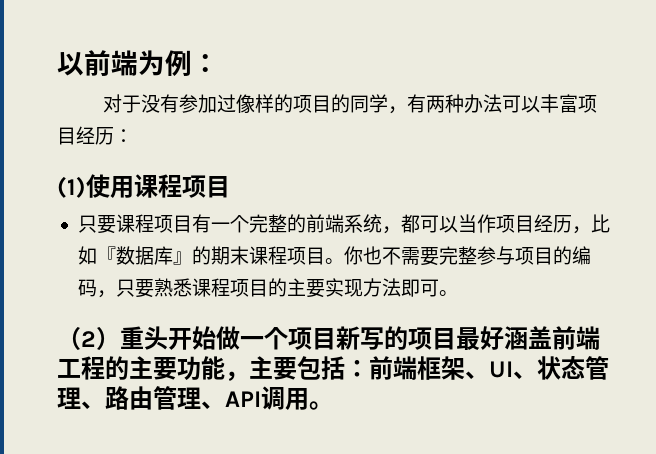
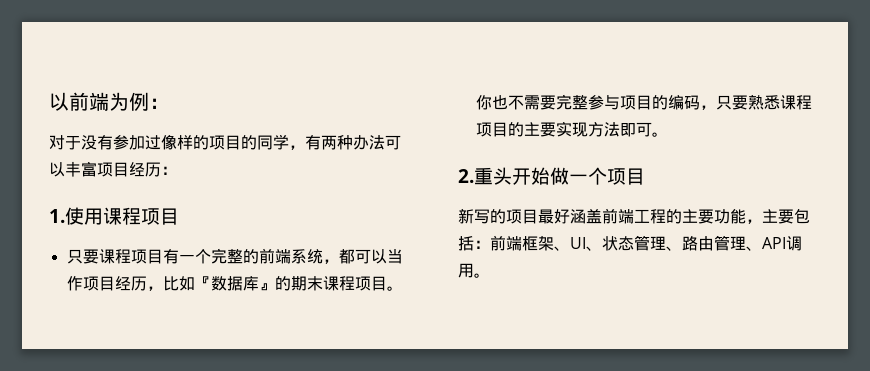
- (1)使用课程项目
+ 1.使用课程项目
- （2）重头开始做一个项目新写的项目最好涵盖前端工程的主要功能，主要包括：前端框架、UI、状态管理、路由管理、API调用。
+ 2.重头开始做一个项目
+ 新写的项目最好涵盖前端工程的主要功能，主要包括：前端框架、UI、状态管理、路由管理、API调用。

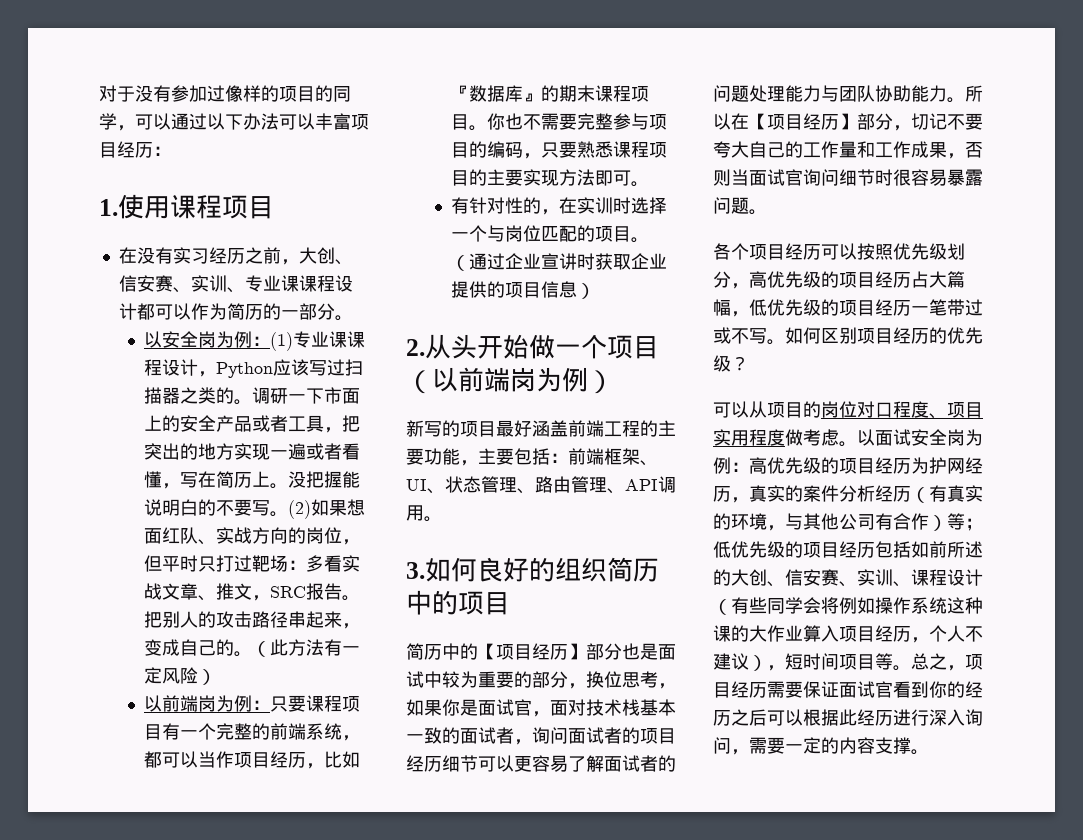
- 以前端为例：
- 对于没有参加过像样的项目的同学，有两种办法可以丰富项目经历：
+ 对于没有参加过像样的项目的同学，可以通过以下办法可以丰富项目经历：
- 只要课程项目有一个完整的前端系统，都可以当作项目经历，比如『数据库』的期末课程项目。
+ 在没有实习经历之前，大创、信安赛、实训、专业课课程设计都可以作为简历的一部分。
+ 以安全岗为例：(1)专业课课程设计，Python应该写过扫描器之类的。调研一下市面上的安全产品或者工具，把突出的地方实现一遍或者看懂，写在简历上。没把握能说明白的不要写。(2)如果想面红队、实战方向的岗位，但平时只打过靶场：多看实战文章、推文，SRC报告。把别人的攻击路径串起来，变成自己的。（此方法有一定风险）
+ 以前端岗为例：只要课程项目有一个完整的前端系统，都可以当作项目经历，比如『数据库』的期末课程项目。
+ 有针对性的，在实训时选择一个与岗位匹配的项目。（通过企业宣讲时获取企业提供的项目信息）
- 2.重头开始做一个项目
+ 2.从头开始做一个项目（以前端岗为例）
+ 3.如何良好的组织简历中的项目
+ 简历中的【项目经历】部分也是面试中较为重要的部分，换位思考，如果你是面试官，面对技术栈基本一致的面试者，询问面试者的项目经历细节可以更容易了解面试者的问题处理能力与团队协助能力。所以在【项目经历】部分，切记不要夸大自己的工作量和工作成果，否则当面试官询问细节时很容易暴露问题。
+ 各个项目经历可以按照优先级划分，高优先级的项目经历占大篇幅，低优先级的项目经历一笔带过或不写。如何区别项目经历的优先级？
+ 可以从项目的岗位对口程度、项目实用程度做考虑。以面试安全岗为例：高优先级的项目经历为护网经历，真实的案件分析经历（有真实的环境，与其他公司有合作）等；低优先级的项目经历包括如前所述的大创、信安赛、实训、课程设计（有些同学会将例如操作系统这种课的大作业算入项目经历，个人不建议），短时间项目等。总之，项目经历需要保证面试官看到你的经历之后可以根据此经历进行深入询问，需要一定的内容支撑。

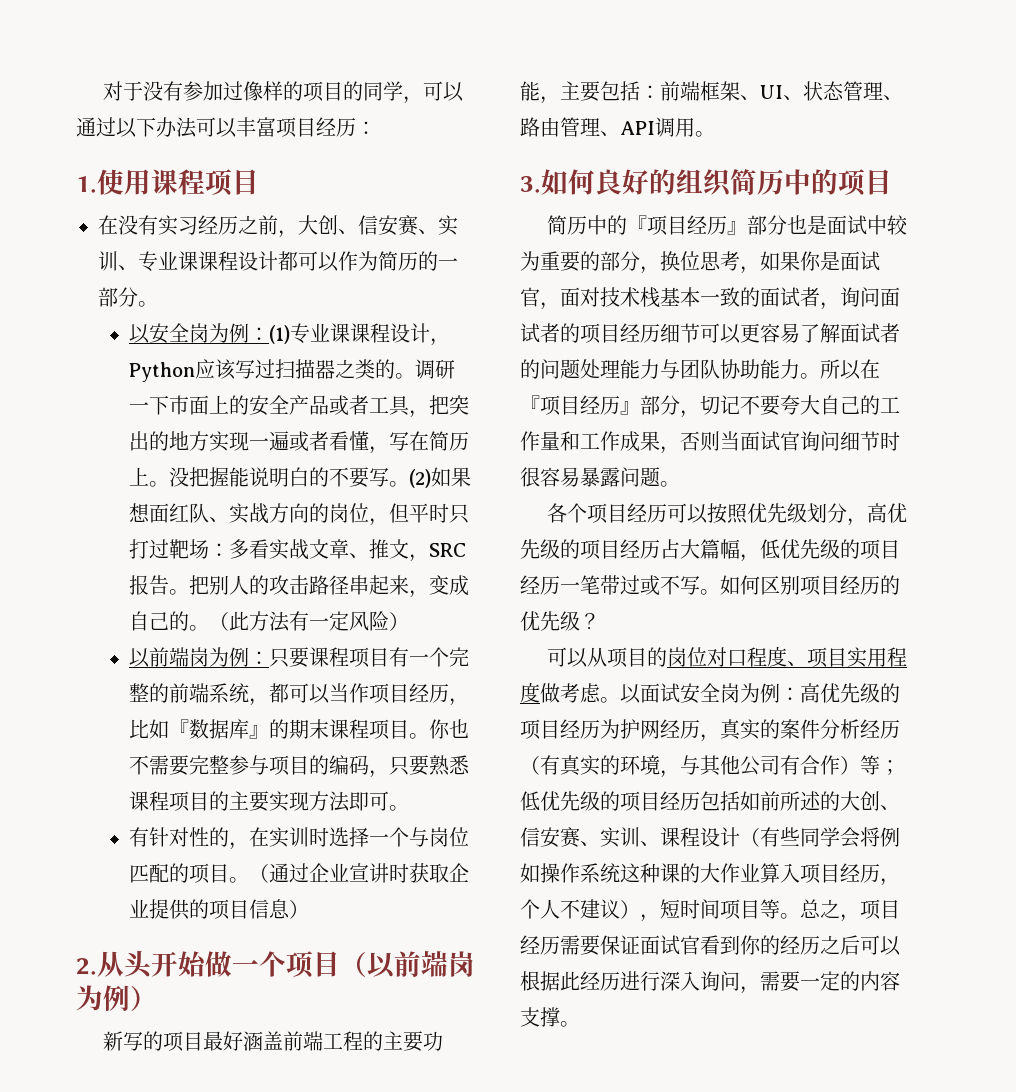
- 简历中的【项目经历】部分也是面试中较为重要的部分，换位思考，如果你是面试官，面对技术栈基本一致的面试者，询问面试者的项目经历细节可以更容易了解面试者的问题处理能力与团队协助能力。
+ 简历中的『项目经历』部分也是面试中较为重要的部分，换位思考，如果你是面试官，面对技术栈基本一致的面试者，询问面试者的项目经历细节可以更容易了解面试者的问题处理能力与团队协助能力。
- 所以在【项目经历】部分，切记不要夸大自己的工作量和工作成果，否则当面试官询问细节时很容易暴露问题。
+ 所以在『项目经历』部分，切记不要夸大自己的工作量和工作成果，否则当面试官询问细节时很容易暴露问题。

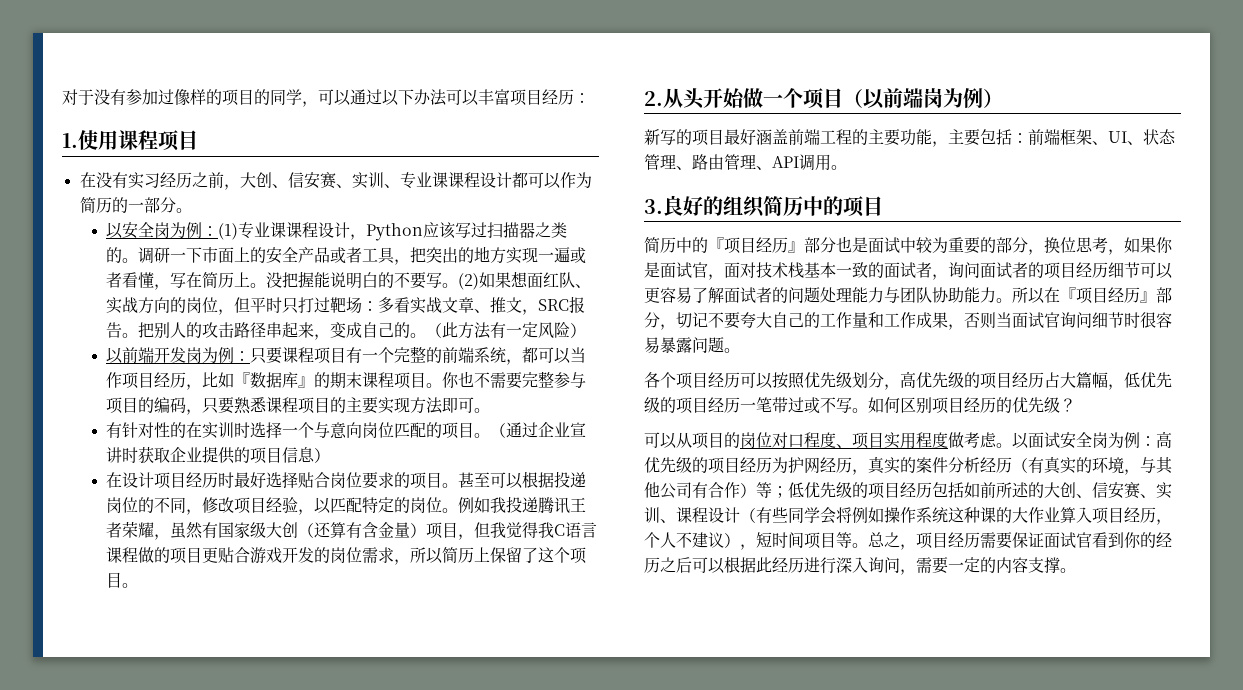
- 以前端岗为例：只要课程项目有一个完整的前端系统，都可以当作项目经历，比如『数据库』的期末课程项目。
+ 以前端开发岗为例：只要课程项目有一个完整的前端系统，都可以当作项目经历，比如『数据库』的期末课程项目。
- 有针对性的，在实训时选择一个与岗位匹配的项目。
+ 有针对性的在实训时选择一个与意向岗位匹配的项目。
+ 在设计项目经历时最好选择贴合岗位要求的项目。甚至可以根据投递岗位的不同，修改项目经验，以匹配特定的岗位。例如我投递腾讯王者荣耀，虽然有国家级大创（还算有含金量）项目，但我觉得我C语言课程做的项目更贴合游戏开发的岗位需求，所以简历上保留了这个项目。
- 3.如何良好的组织简历中的项目
+ 3.良好的组织简历中的项目

